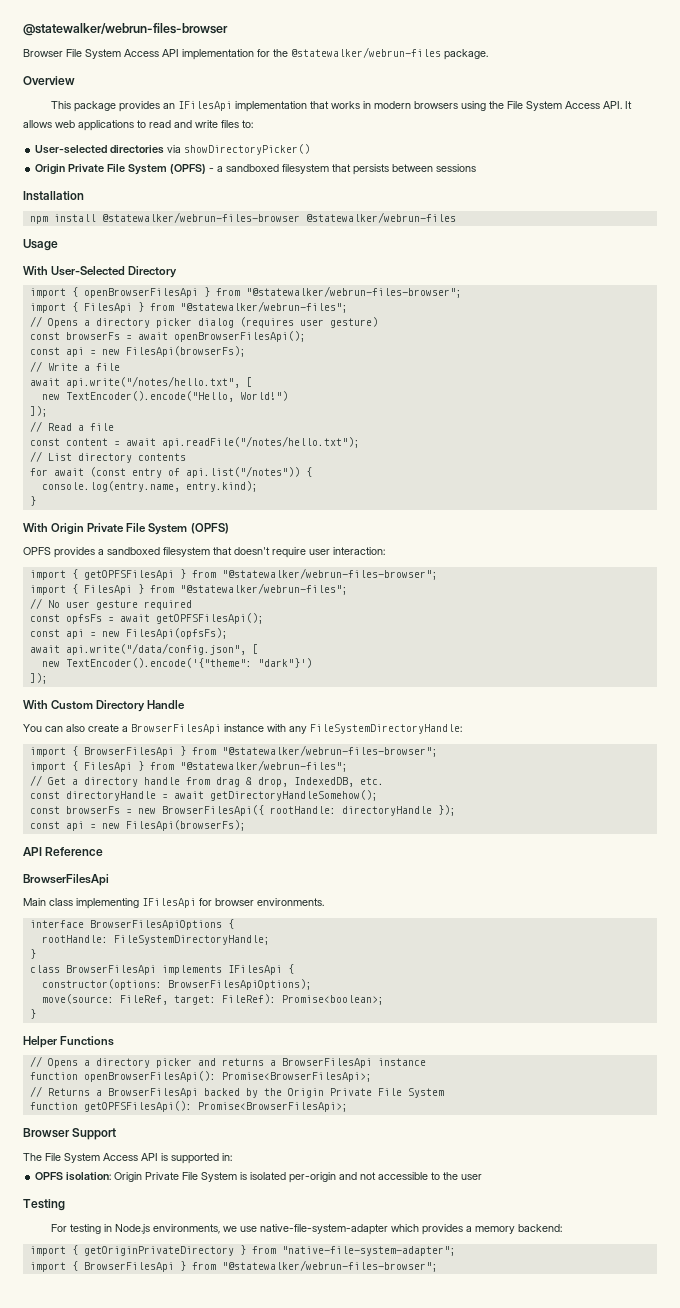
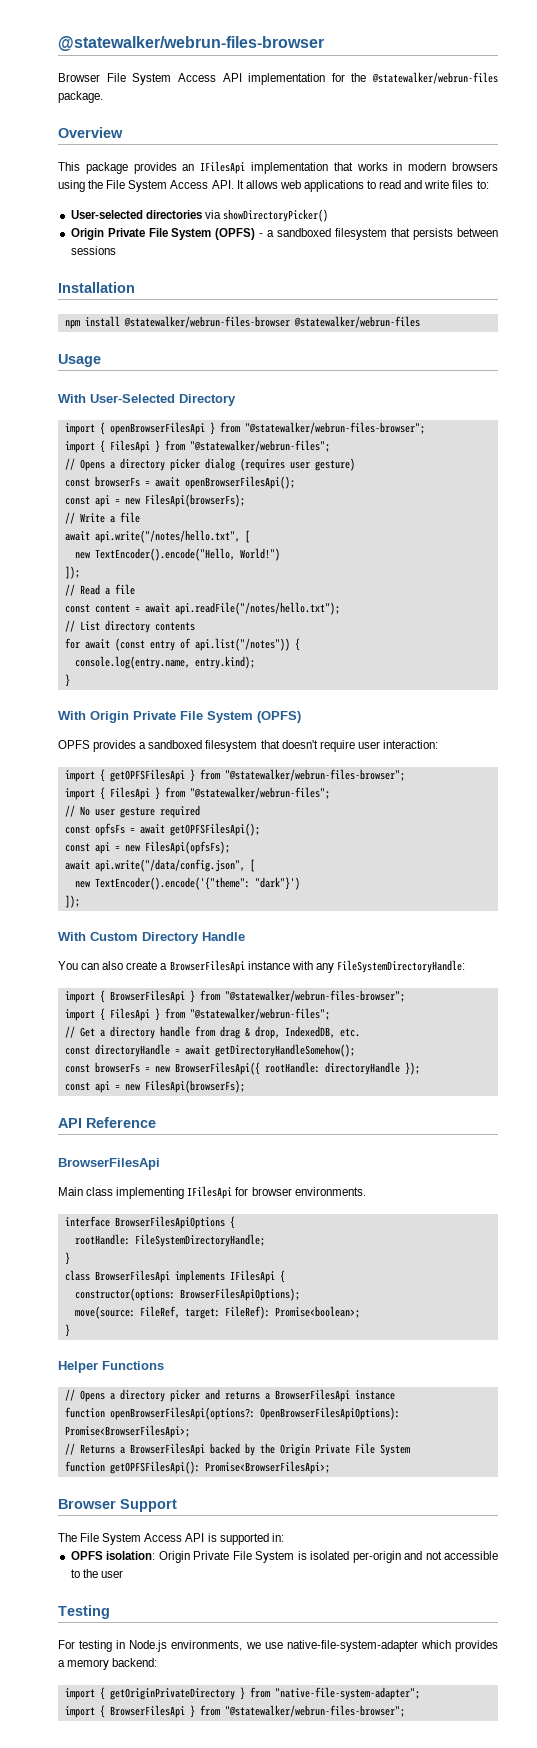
- function openBrowserFilesApi(): Promise<BrowserFilesApi>;
+ function openBrowserFilesApi(options?: OpenBrowserFilesApiOptions): Promise<BrowserFilesApi>;

